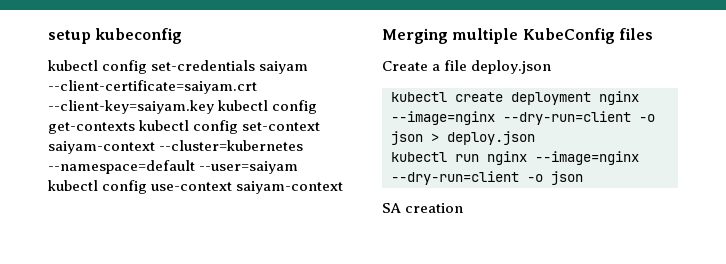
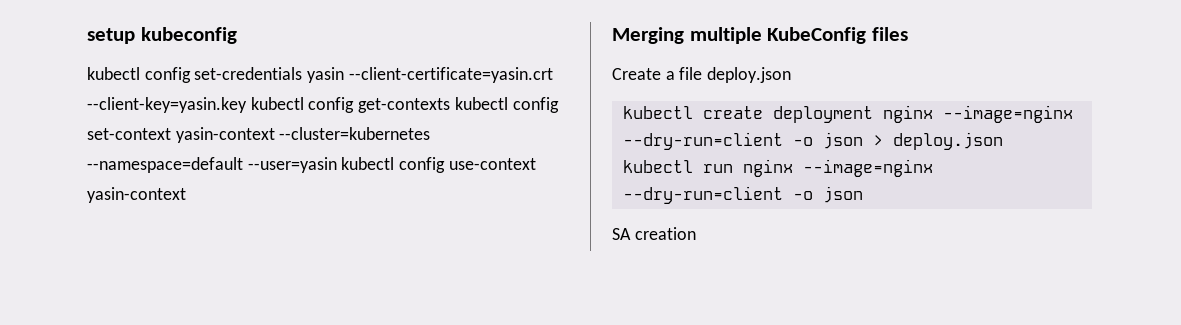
- kubectl config set-credentials saiyam --client-certificate=saiyam.crt --client-key=saiyam.key kubectl config get-contexts kubectl config set-context saiyam-context --cluster=kubernetes --namespace=default --user=saiyam kubectl config use-context saiyam-context
+ kubectl config set-credentials yasin --client-certificate=yasin.crt --client-key=yasin.key kubectl config get-contexts kubectl config set-context yasin-context --cluster=kubernetes --namespace=default --user=yasin kubectl config use-context yasin-context

